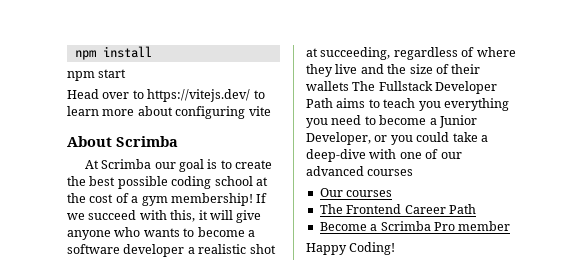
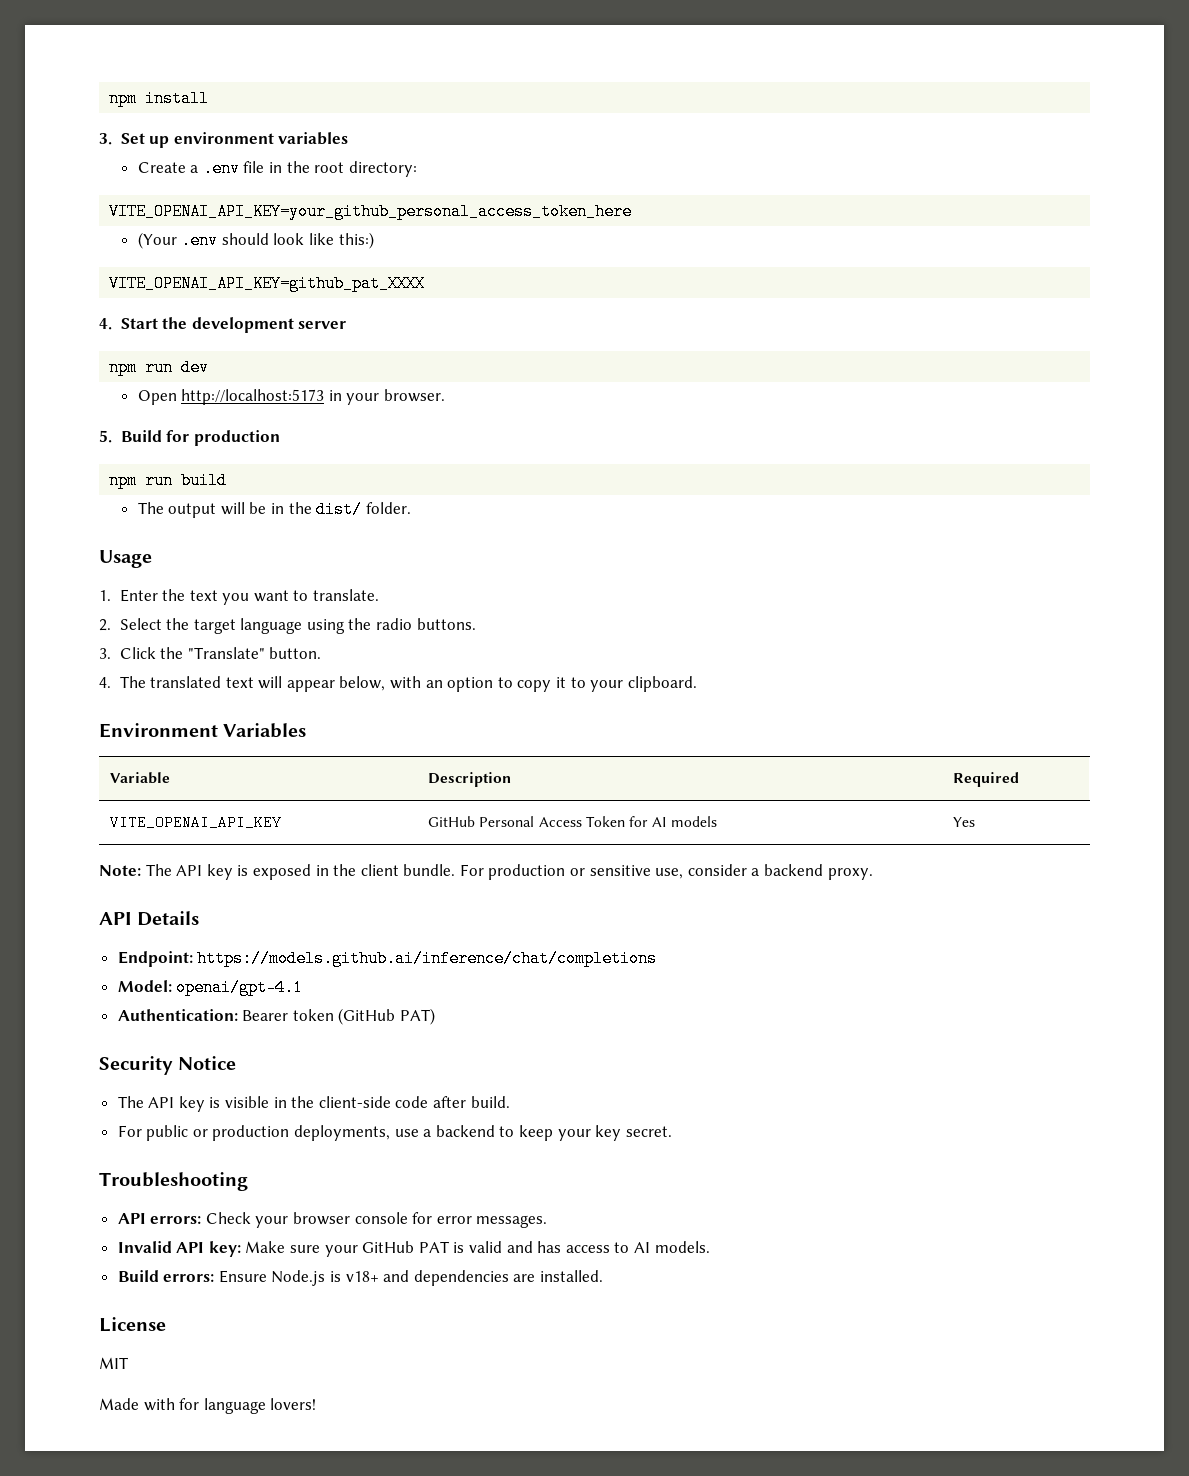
- npm start
- Head over to https://vitejs.dev/ to learn more about configuring vite
- About Scrimba
- At Scrimba our goal is to create the best possible coding school at the cost of a gym membership! If we succeed with this, it will give anyone who wants to become a software developer a realistic shot at succeeding, regardless of where they live and the size of their wallets The Fullstack Developer Path aims to teach you everything you need to become a Junior Developer, or you could take a deep-dive with one of our advanced courses
- Our courses
- The Frontend Career Path
- Become a Scrimba Pro member
- Happy Coding!
+ 3. Set up environment variables
+ Create a .env file in the root directory:
+ VITE_OPENAI_API_KEY=your_github_personal_access_token_here
+ (Your .env should look like this:)
+ VITE_OPENAI_API_KEY=github_pat_XXXX
+ 4. Start the development server
+ npm run dev
+ Open http://localhost:5173 in your browser.
+ 5. Build for production
+ npm run build
+ The output will be in the dist/ folder.
+ Usage
+ 1. Enter the text you want to translate.
+ 2. Select the target language using the radio buttons.
+ 3. Click the "Translate" button.
+ 4. The translated text will appear below, with an option to copy it to your clipboard.
+ Environment Variables
+ Variable | Description | Required
+ VITE_OPENAI_API_KEY | GitHub Personal Access Token for AI models | Yes
+ Note: The API key is exposed in the client bundle. For production or sensitive use, consider a backend proxy.
+ API Details
+ Endpoint: https://models.github.ai/inference/chat/completions
+ Model: openai/gpt-4.1
+ Authentication: Bearer token (GitHub PAT)
+ Security Notice
+ The API key is visible in the client-side code after build.
+ For public or production deployments, use a backend to keep your key secret.
+ Troubleshooting
+ API errors: Check your browser console for error messages.
+ Invalid API key: Make sure your GitHub PAT is valid and has access to AI models.
+ Build errors: Ensure Node.js is v18+ and dependencies are installed.
+ License
+ MIT
+ Made with for language lovers!

